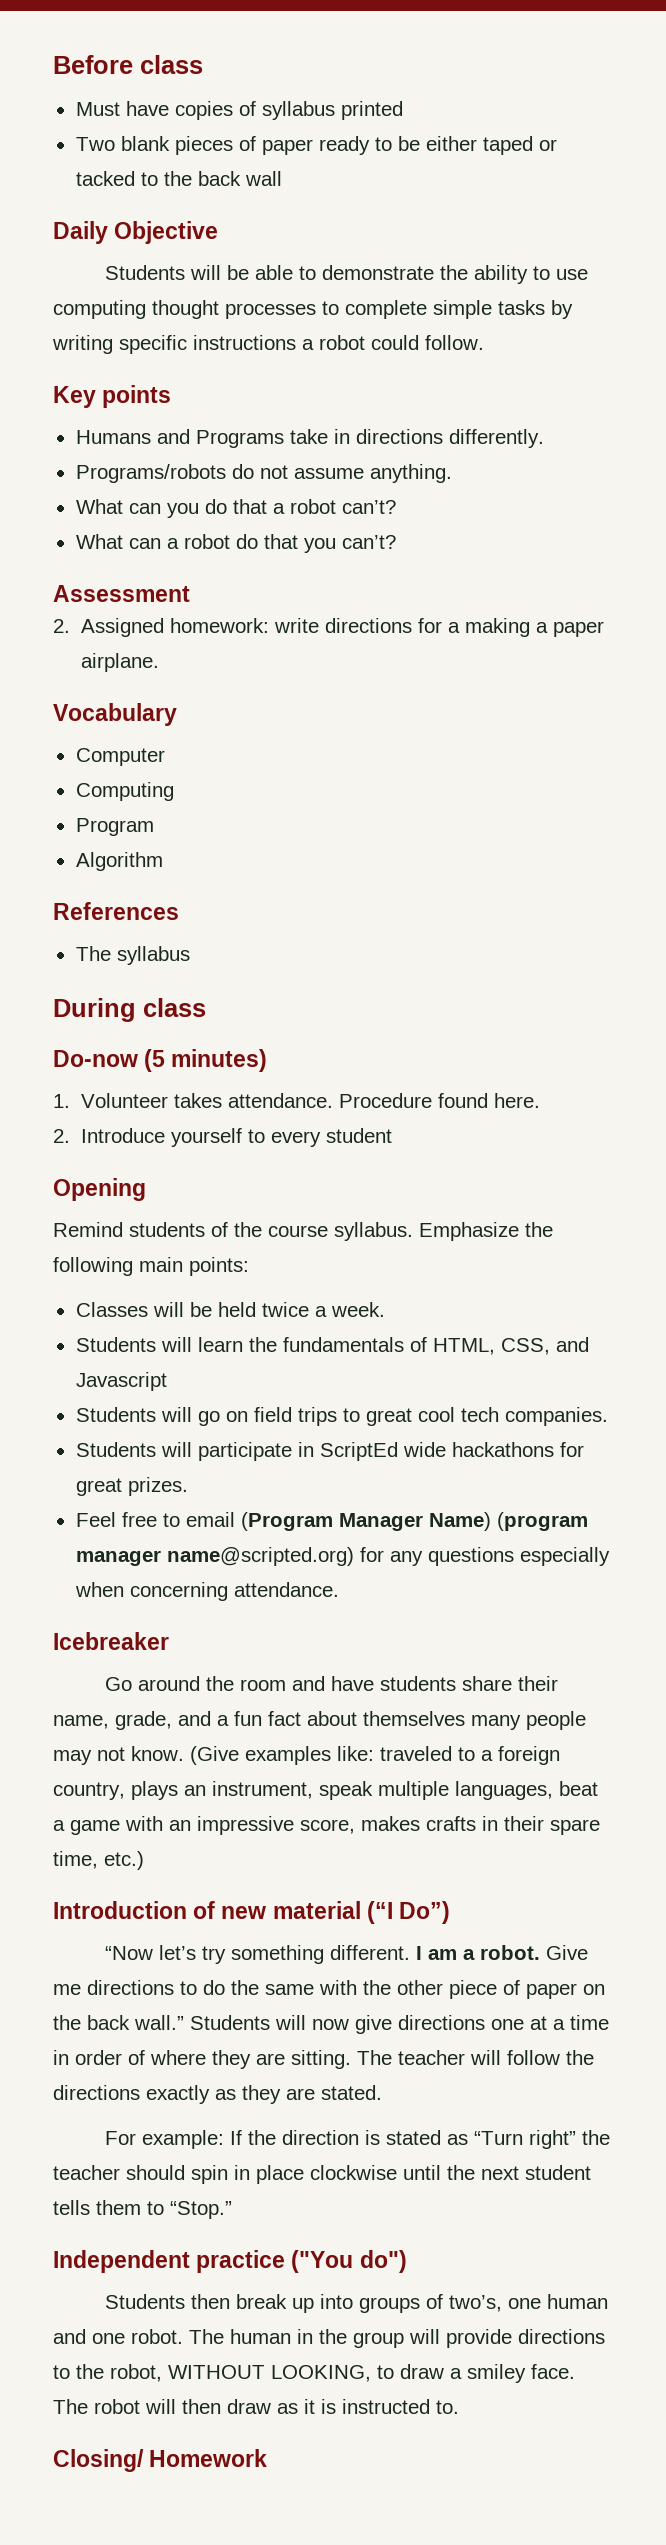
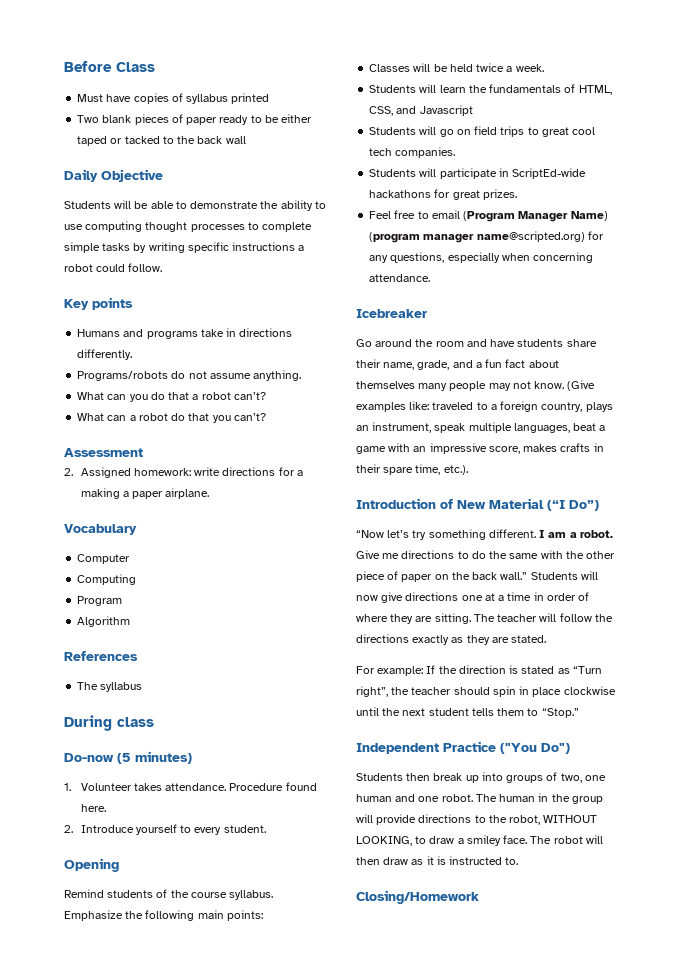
- Before class
+ Before Class
- Humans and Programs take in directions differently.
+ Humans and programs take in directions differently.
- 2. Introduce yourself to every student
+ 2. Introduce yourself to every student.
- Students will participate in ScriptEd wide hackathons for great prizes.
+ Students will participate in ScriptEd-wide hackathons for great prizes.
- Feel free to email (Program Manager Name) (program manager name@scripted.org) for any questions especially when concerning attendance.
+ Feel free to email (Program Manager Name) (program manager name@scripted.org) for any questions, especially when concerning attendance.
- (Give examples like: traveled to a foreign country, plays an instrument, speak multiple languages, beat a game with an impressive score, makes crafts in their spare time, etc.)
+ (Give examples like: traveled to a foreign country, plays an instrument, speak multiple languages, beat a game with an impressive score, makes crafts in their spare time, etc.).
- Introduction of new material (“I Do”)
+ Introduction of New Material (“I Do”)
- For example: If the direction is stated as “Turn right” the teacher should spin in place clockwise until the next student tells them to “Stop.”
+ For example: If the direction is stated as “Turn right”, the teacher should spin in place clockwise until the next student tells them to “Stop.”
- Independent practice ("You do")
+ Independent Practice ("You Do")
- Students then break up into groups of two’s, one human and one robot.
+ Students then break up into groups of two, one human and one robot.
- Closing/ Homework
+ Closing/Homework

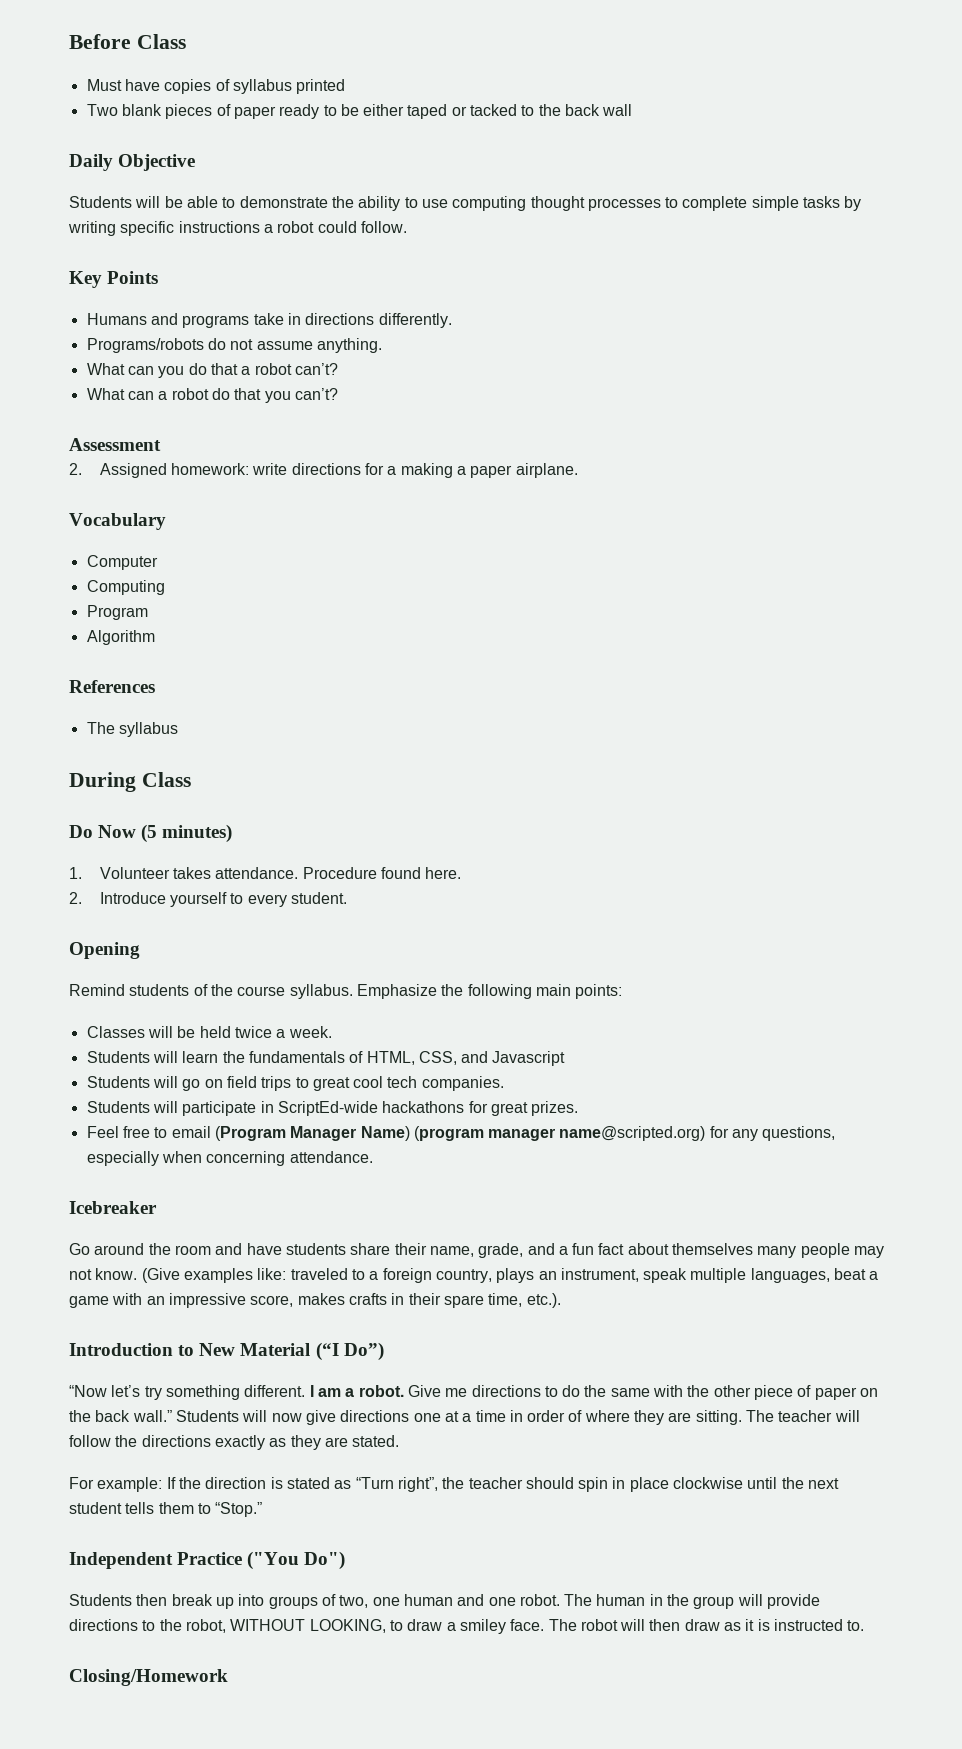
- Key points
+ Key Points
- During class
- Do-now (5 minutes)
+ During Class
+ Do Now (5 minutes)
- Introduction of New Material (“I Do”)
+ Introduction to New Material (“I Do”)

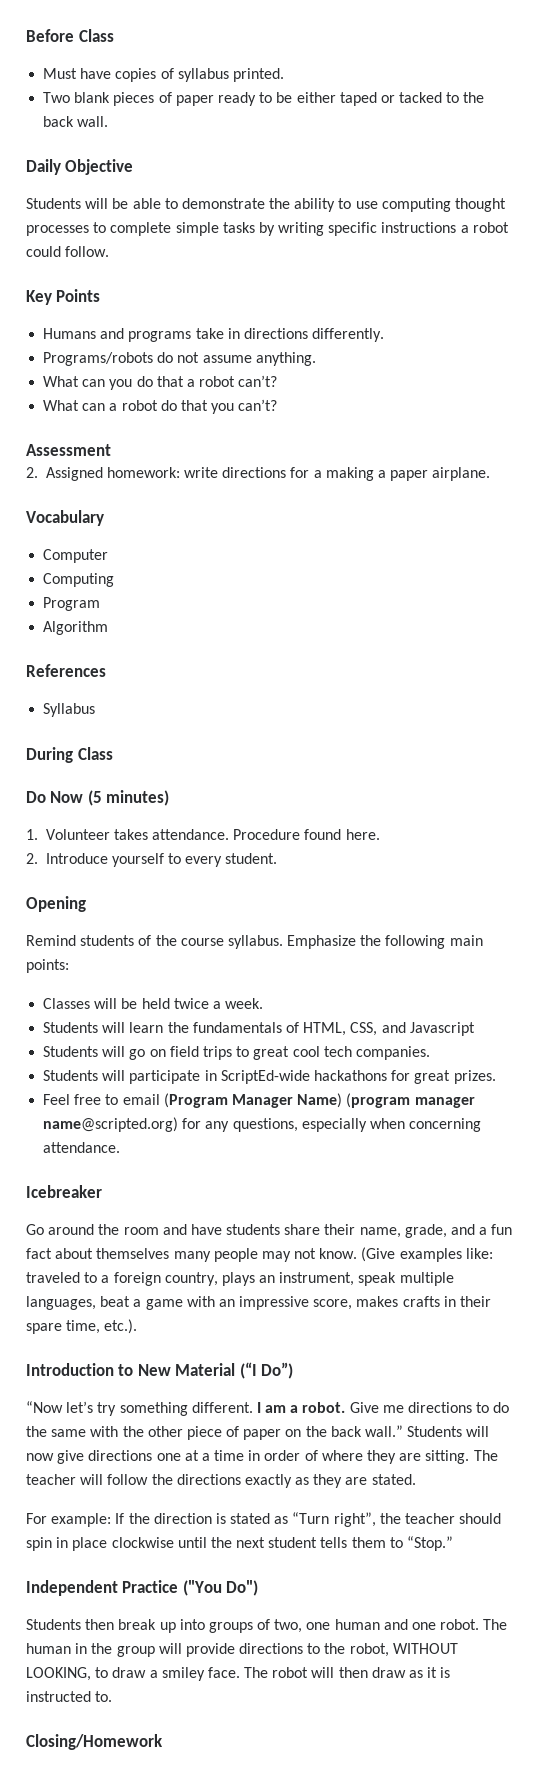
- Must have copies of syllabus printed
+ Must have copies of syllabus printed.
- Two blank pieces of paper ready to be either taped or tacked to the back wall
+ Two blank pieces of paper ready to be either taped or tacked to the back wall.
- The syllabus
+ Syllabus

